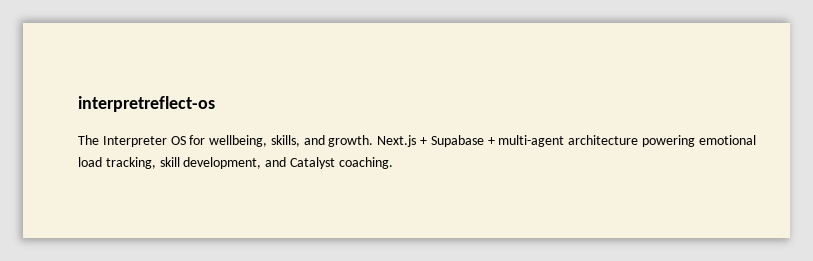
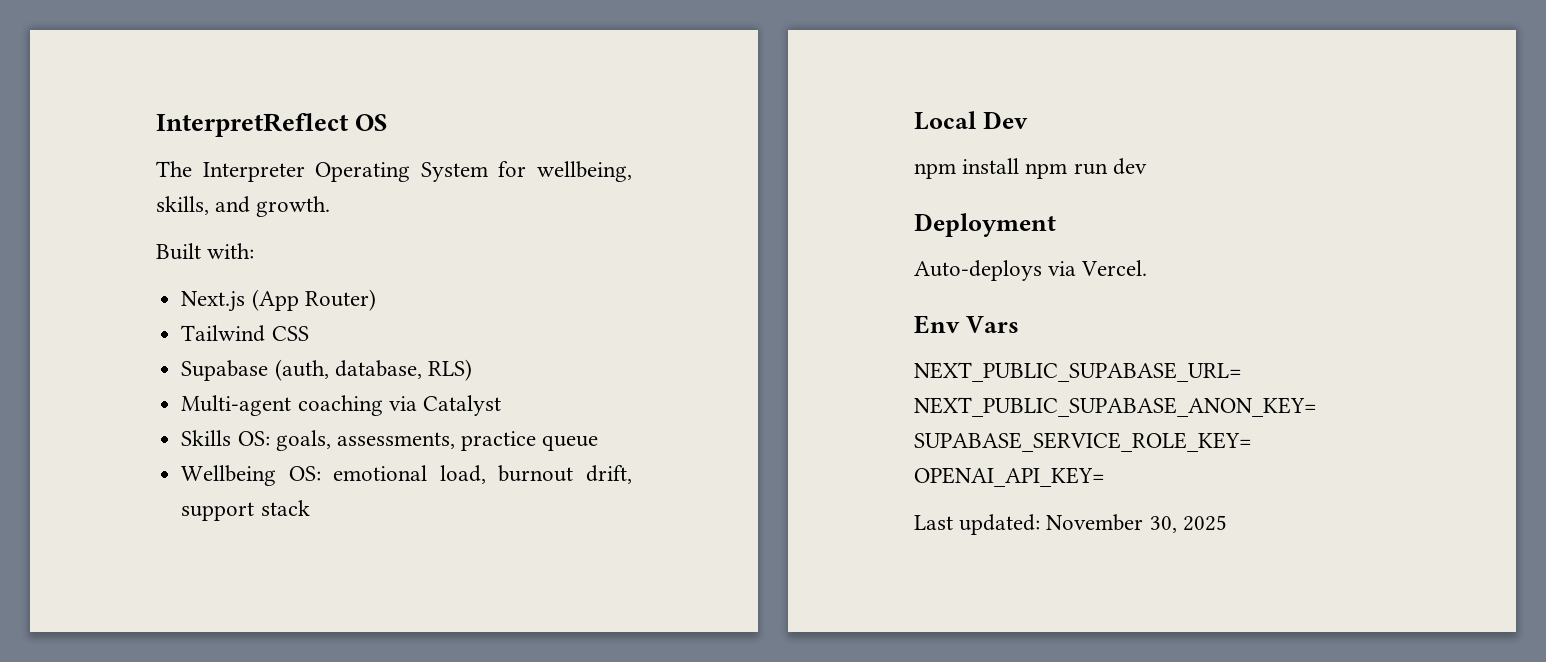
- interpretreflect-os
+ InterpretReflect OS
- The Interpreter OS for wellbeing, skills, and growth. Next.js + Supabase + multi-agent architecture powering emotional load tracking, skill development, and Catalyst coaching.
+ The Interpreter Operating System for wellbeing, skills, and growth.
+ Built with:
+ Next.js (App Router)
+ Tailwind CSS
+ Supabase (auth, database, RLS)
+ Multi-agent coaching via Catalyst
+ Skills OS: goals, assessments, practice queue
+ Wellbeing OS: emotional load, burnout drift, support stack
+ Local Dev
+ npm install npm run dev
+ Deployment
+ Auto-deploys via Vercel.
+ Env Vars
+ NEXT_PUBLIC_SUPABASE_URL= NEXT_PUBLIC_SUPABASE_ANON_KEY= SUPABASE_SERVICE_ROLE_KEY= OPENAI_API_KEY=
+ Last updated: November 30, 2025

